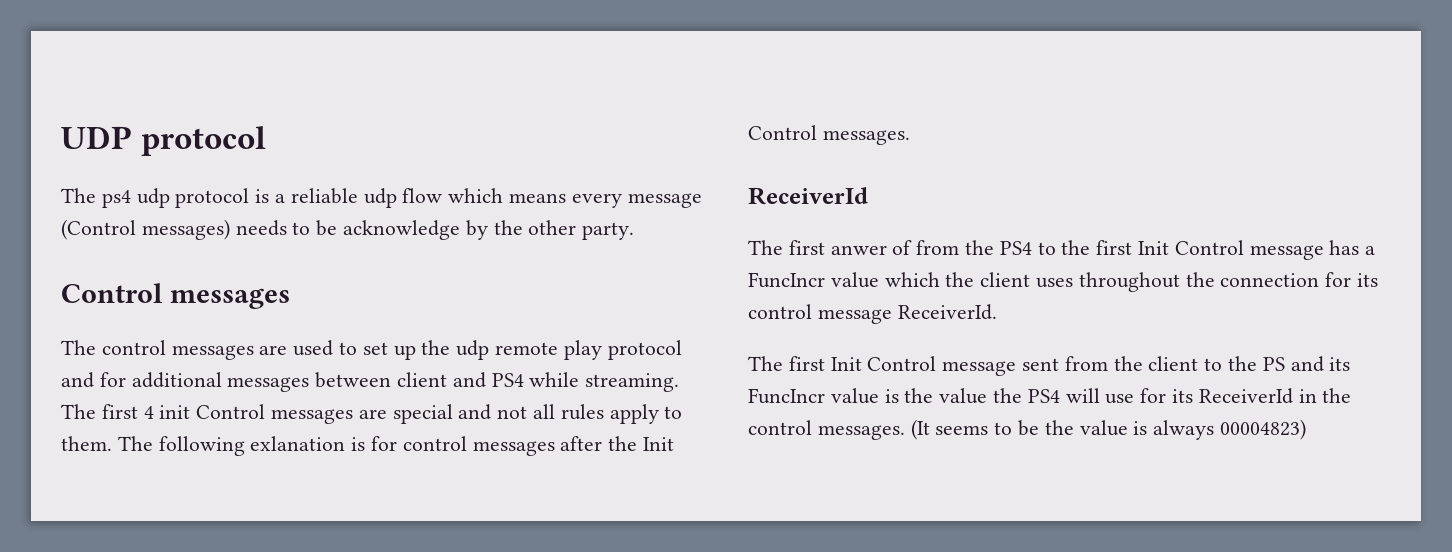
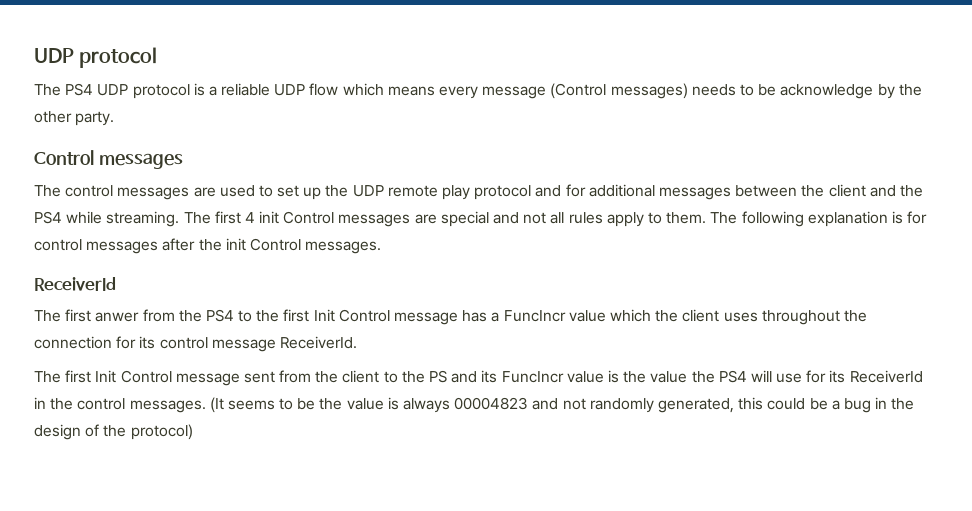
- The ps4 udp protocol is a reliable udp flow which means every message (Control messages) needs to be acknowledge by the other party.
+ The PS4 UDP protocol is a reliable UDP flow which means every message (Control messages) needs to be acknowledge by the other party.
- The control messages are used to set up the udp remote play protocol and for additional messages between client and PS4 while streaming.
+ The control messages are used to set up the UDP remote play protocol and for additional messages between the client and the PS4 while streaming.
- The following exlanation is for control messages after the Init Control messages.
+ The following explanation is for control messages after the init Control messages.
- The first anwer of from the PS4 to the first Init Control message has a FuncIncr value which the client uses throughout the connection for its control message ReceiverId.
+ The first anwer from the PS4 to the first Init Control message has a FuncIncr value which the client uses throughout the connection for its control message ReceiverId.
- (It seems to be the value is always 00004823)
+ (It seems to be the value is always 00004823 and not randomly generated, this could be a bug in the design of the protocol)

